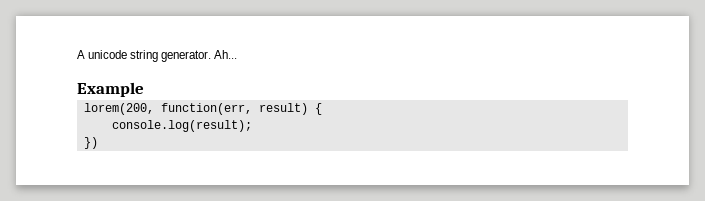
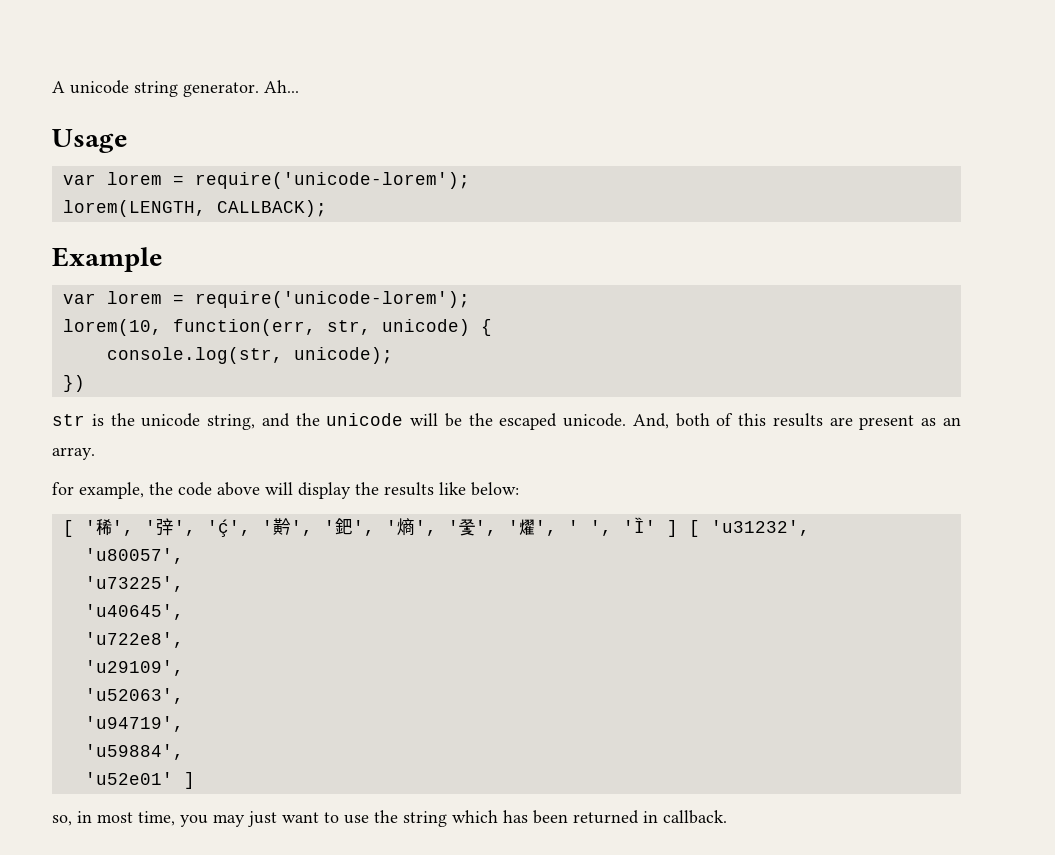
+ Usage
+ var lorem = require('unicode-lorem');
+ lorem(LENGTH, CALLBACK);
  Example
- lorem(200, function(err, result) {
+ var lorem = require('unicode-lorem');
+ lorem(10, function(err, str, unicode) {
- console.log(result);
+ console.log(str, unicode);
+ str is the unicode string, and the unicode will be the escaped unicode. And, both of this results are present as an array.
+ for example, the code above will display the results like below:
+ [ '稀', '㢹', 'ḉ', '黅', '鈀', '熵', '쭟', '燿', ' ', 'Ȉ' ] [ 'u31232',
+ 'u80057',
+ 'u73225',
+ 'u40645',
+ 'u722e8',
+ 'u29109',
+ 'u52063',
+ 'u94719',
+ 'u59884',
+ 'u52e01' ]
+ so, in most time, you may just want to use the string which has been returned in callback.

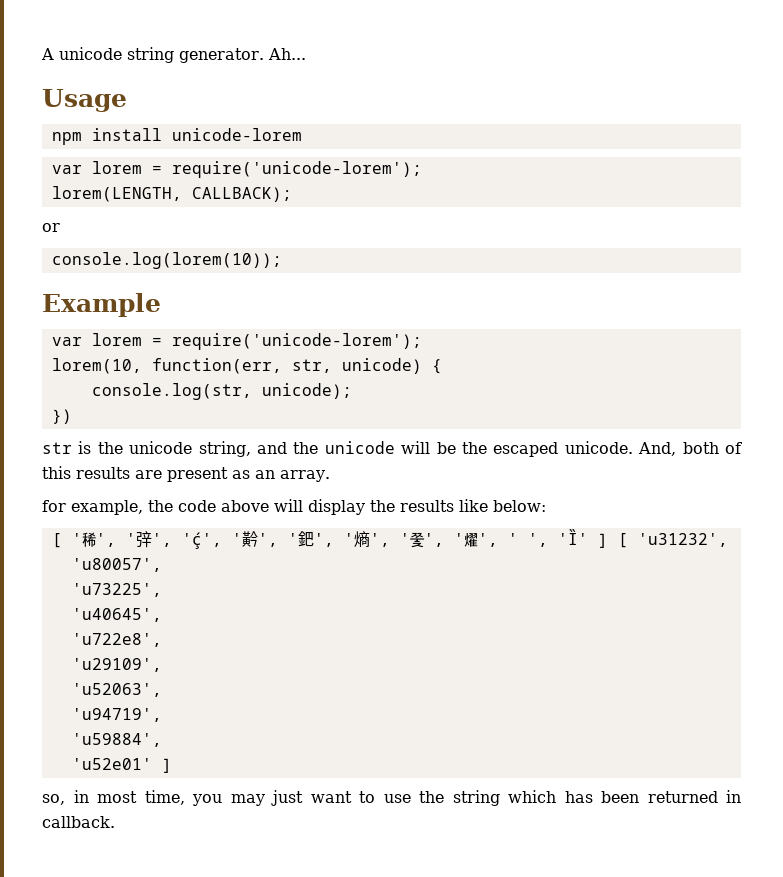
+ npm install unicode-lorem
+ or
+ console.log(lorem(10));

